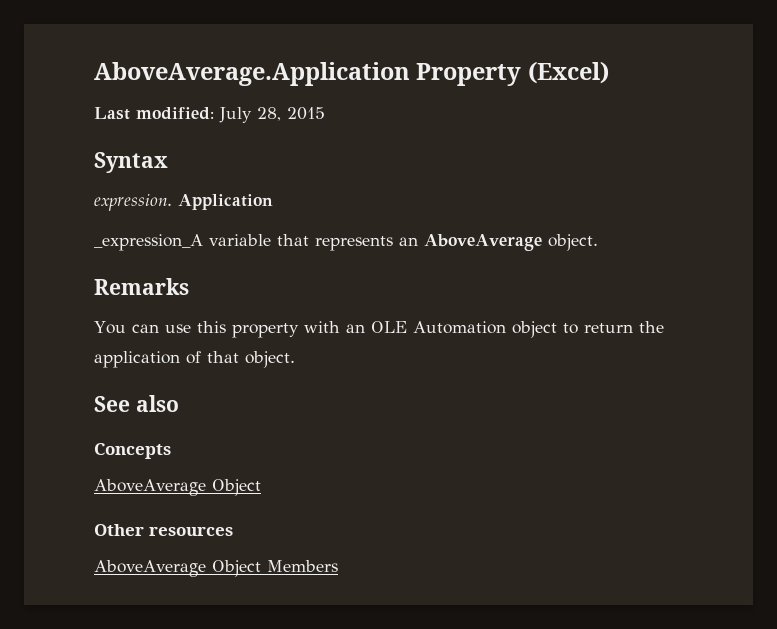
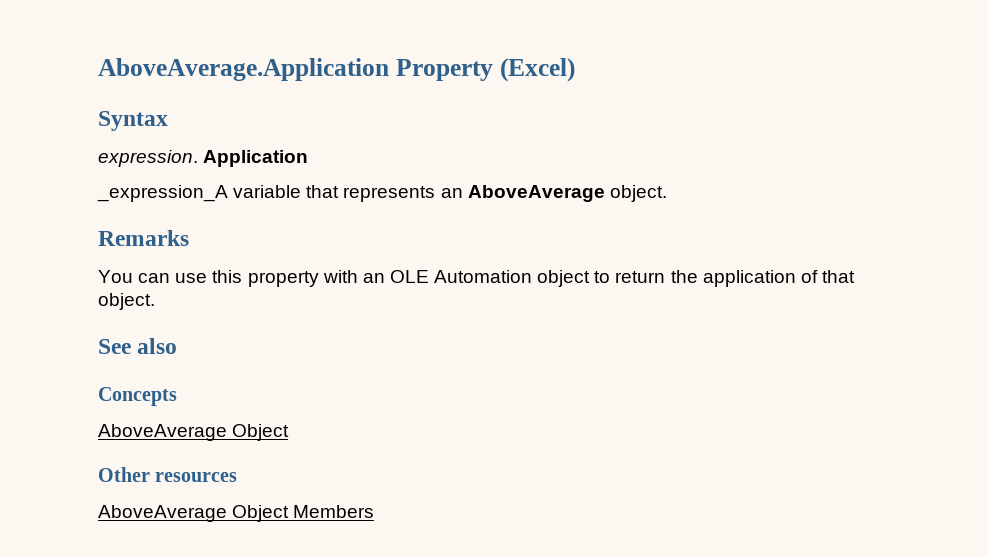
- Last modified: July 28, 2015

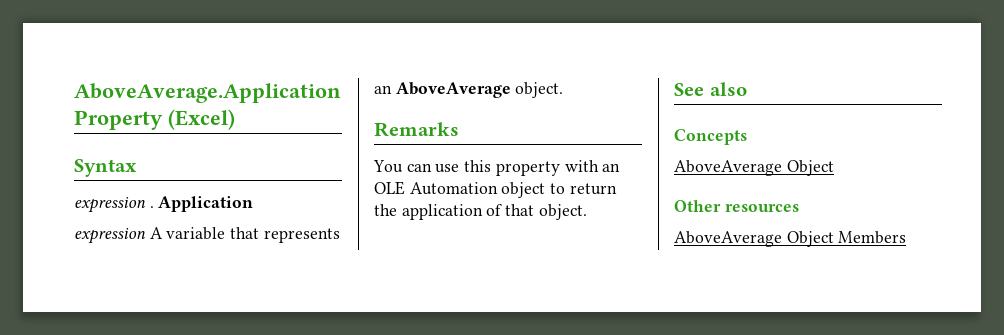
- expression.
+ expression .
- _expression_A variable that represents an AboveAverage object.
+ expression A variable that represents an AboveAverage object.

